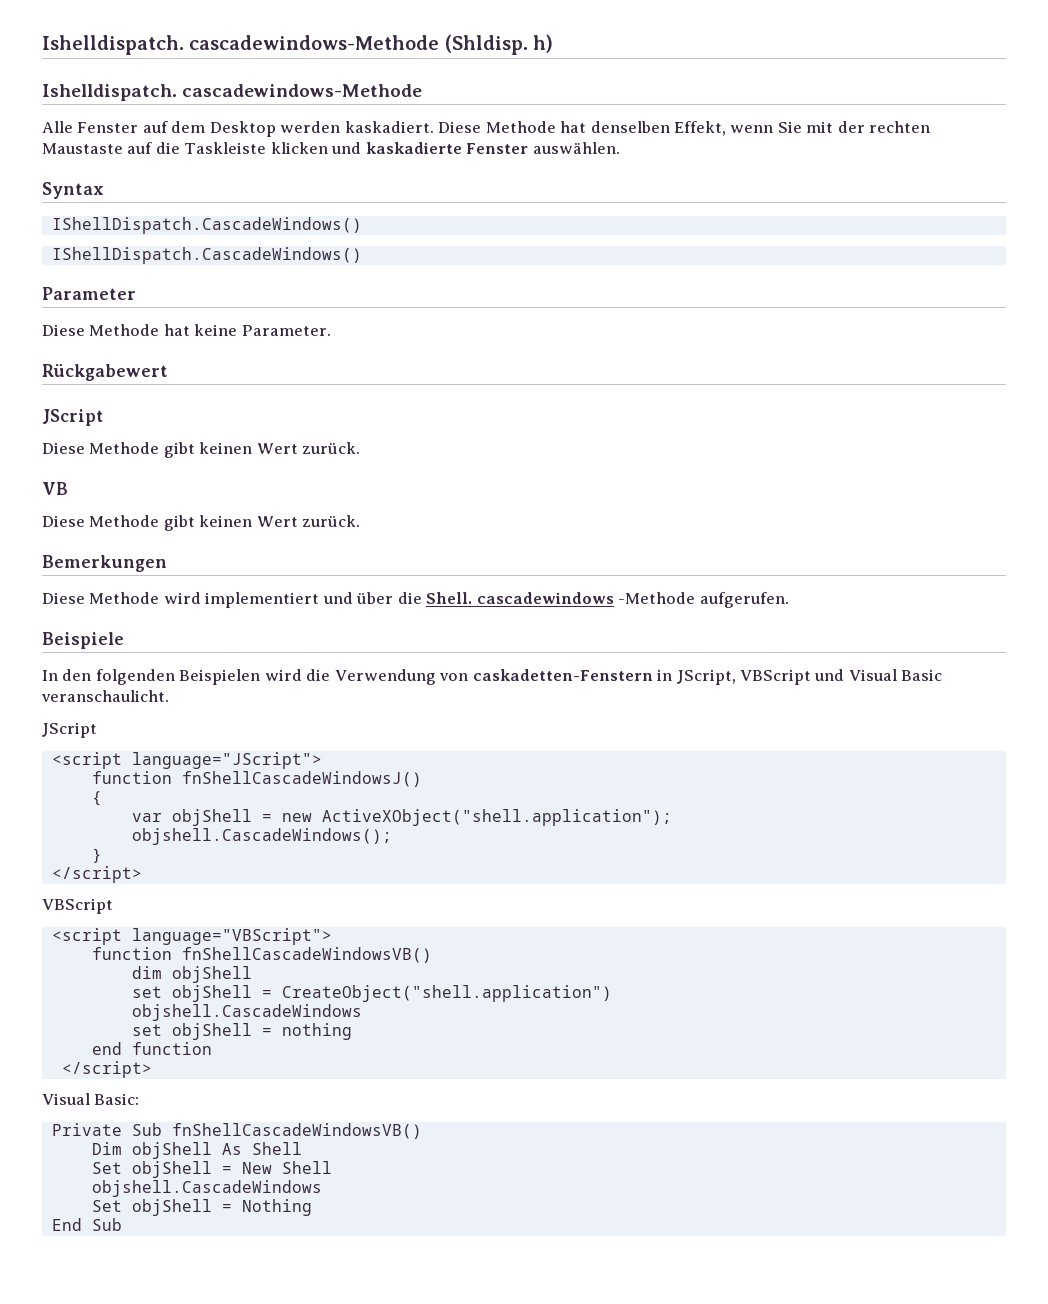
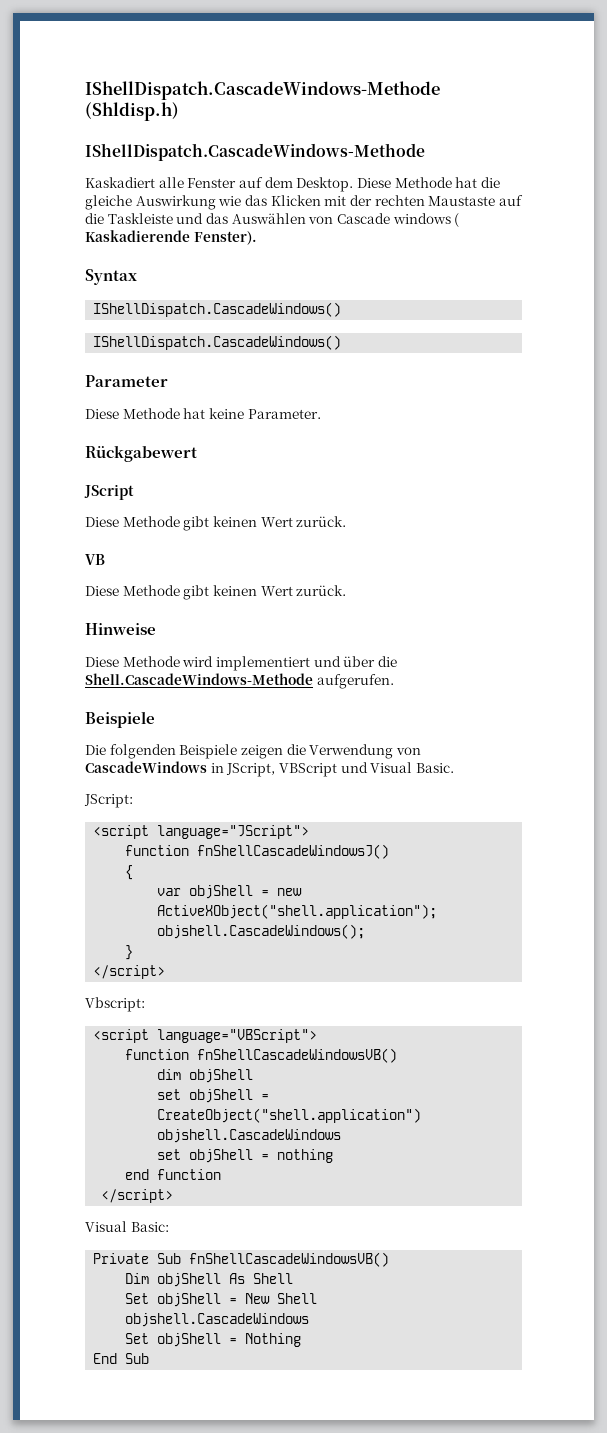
- Ishelldispatch. cascadewindows-Methode (Shldisp. h)
- Ishelldispatch. cascadewindows-Methode
- Alle Fenster auf dem Desktop werden kaskadiert. Diese Methode hat denselben Effekt, wenn Sie mit der rechten Maustaste auf die Taskleiste klicken und kaskadierte Fenster auswählen.
+ IShellDispatch.CascadeWindows-Methode (Shldisp.h)
+ IShellDispatch.CascadeWindows-Methode
+ Kaskadiert alle Fenster auf dem Desktop. Diese Methode hat die gleiche Auswirkung wie das Klicken mit der rechten Maustaste auf die Taskleiste und das Auswählen von Cascade windows ( Kaskadierende Fenster).
- Bemerkungen
+ Hinweise
- Diese Methode wird implementiert und über die Shell. cascadewindows -Methode aufgerufen.
+ Diese Methode wird implementiert und über die Shell.CascadeWindows-Methode aufgerufen.
- In den folgenden Beispielen wird die Verwendung von caskadetten-Fenstern in JScript, VBScript und Visual Basic veranschaulicht.
- JScript
+ Die folgenden Beispiele zeigen die Verwendung von CascadeWindows in JScript, VBScript und Visual Basic.
+ JScript:
  }
  </script>
- VBScript
+ Vbscript:

